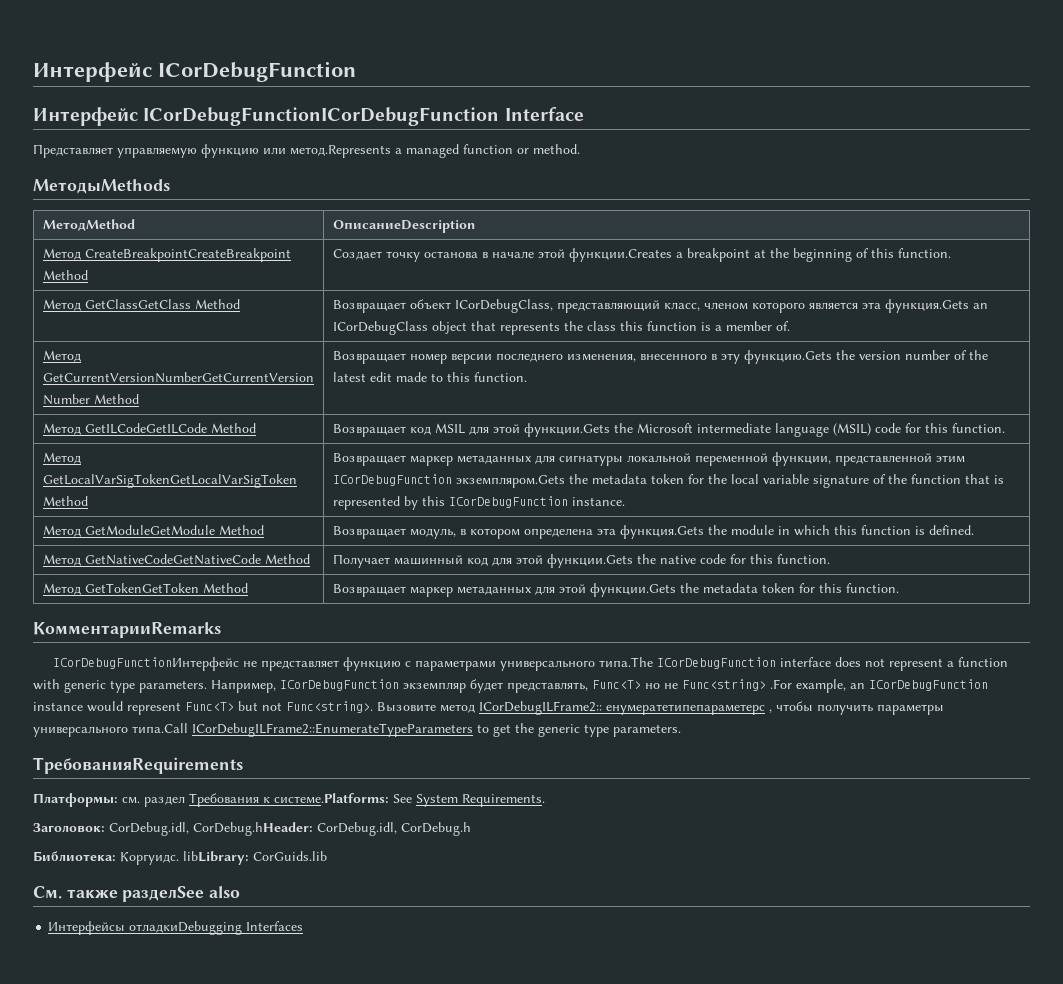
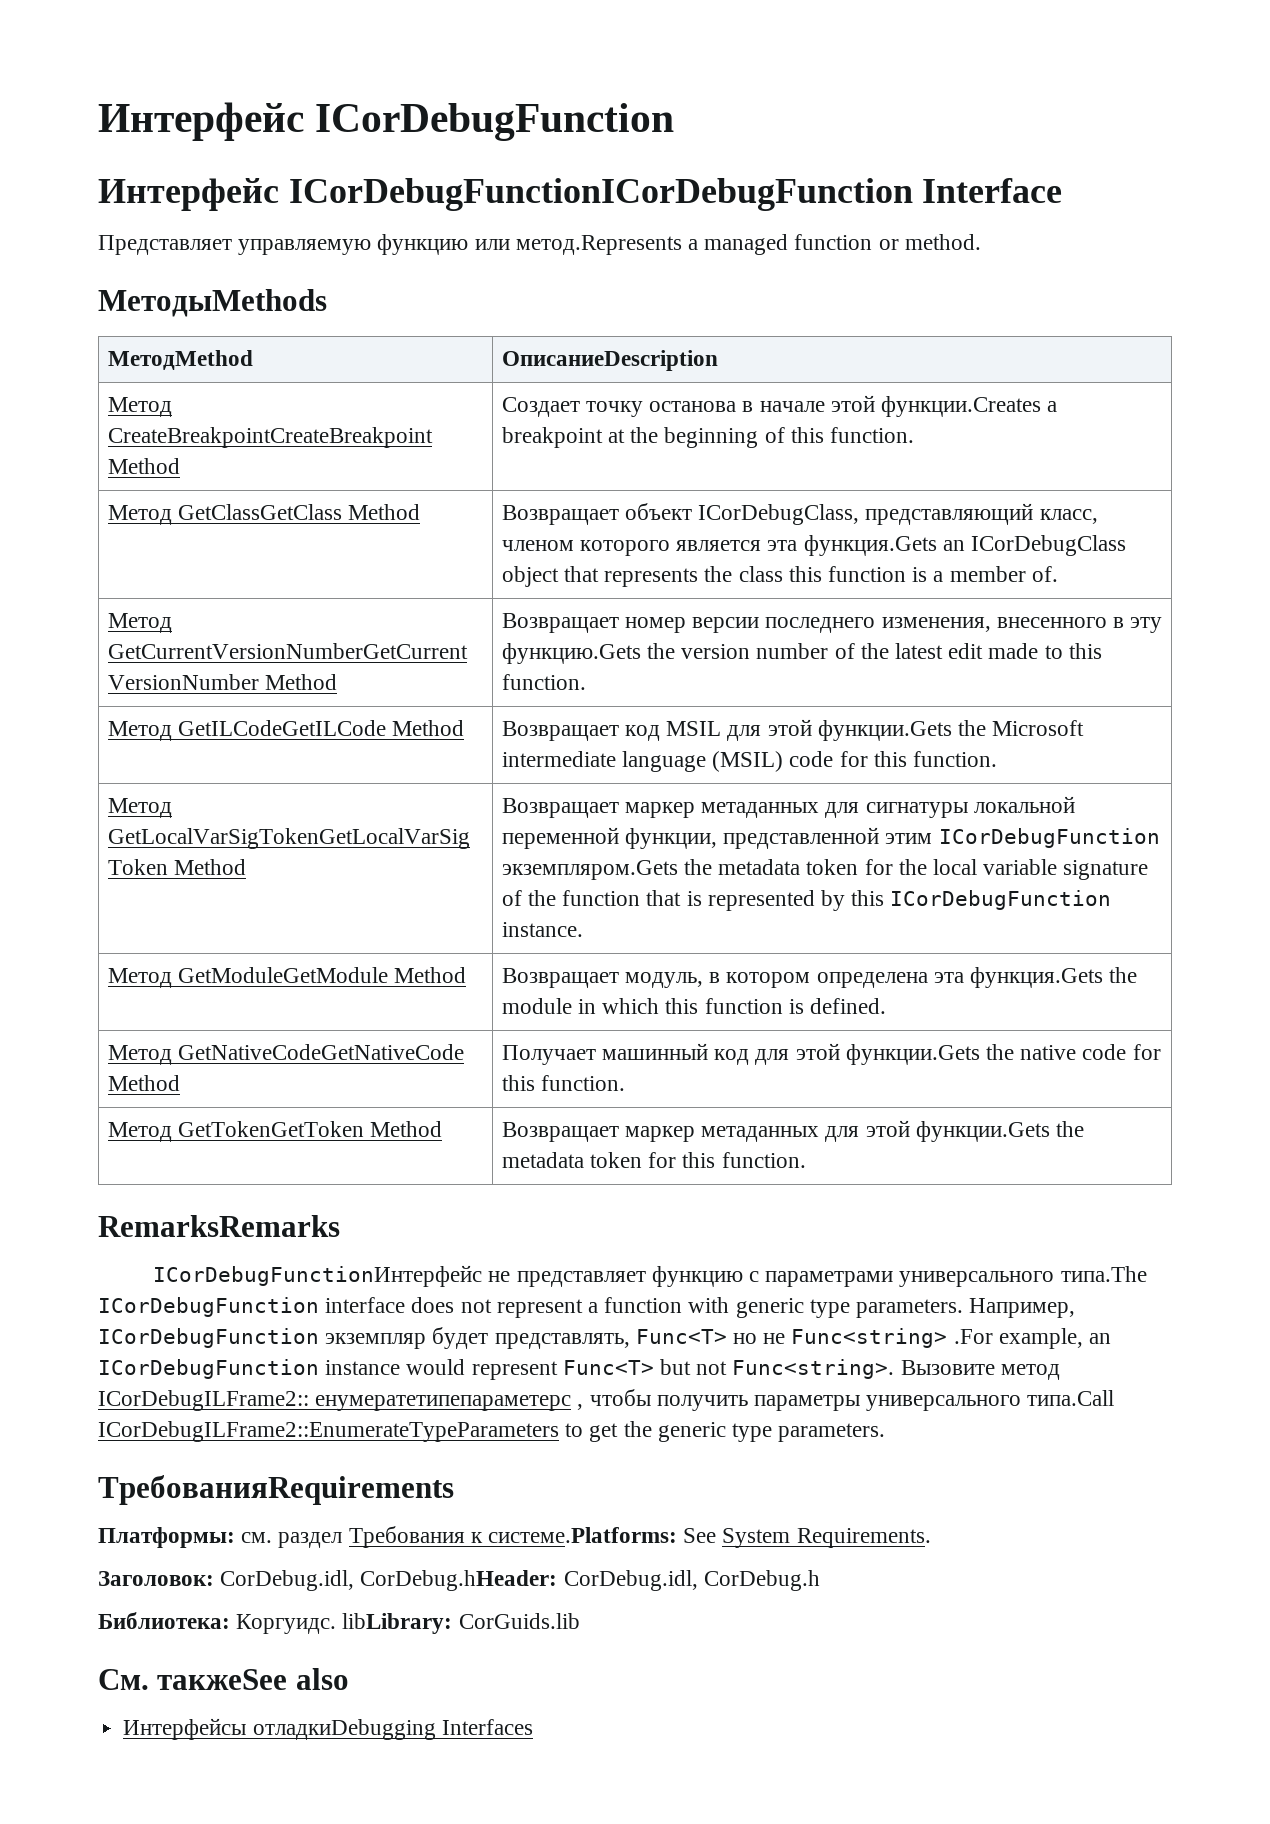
- КомментарииRemarks
+ RemarksRemarks
- См. также разделSee also
+ См. такжеSee also

